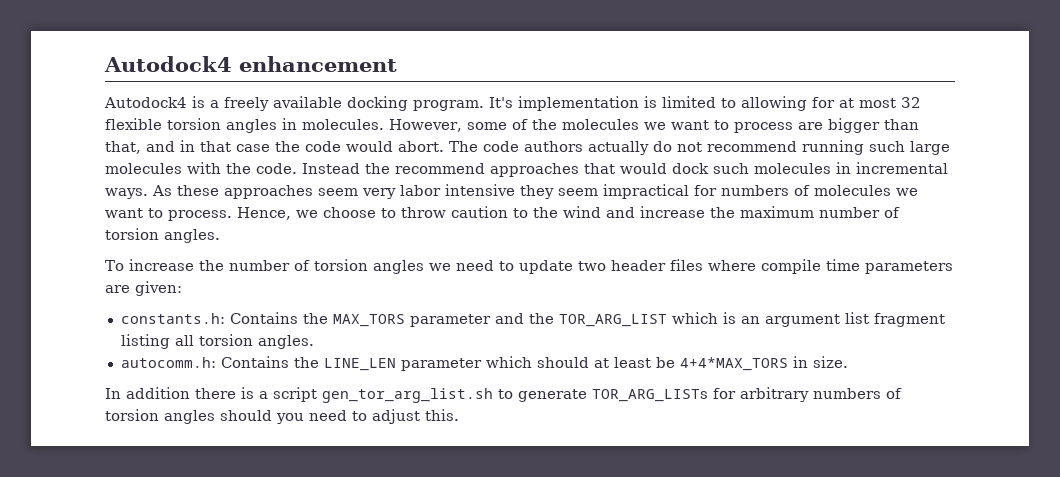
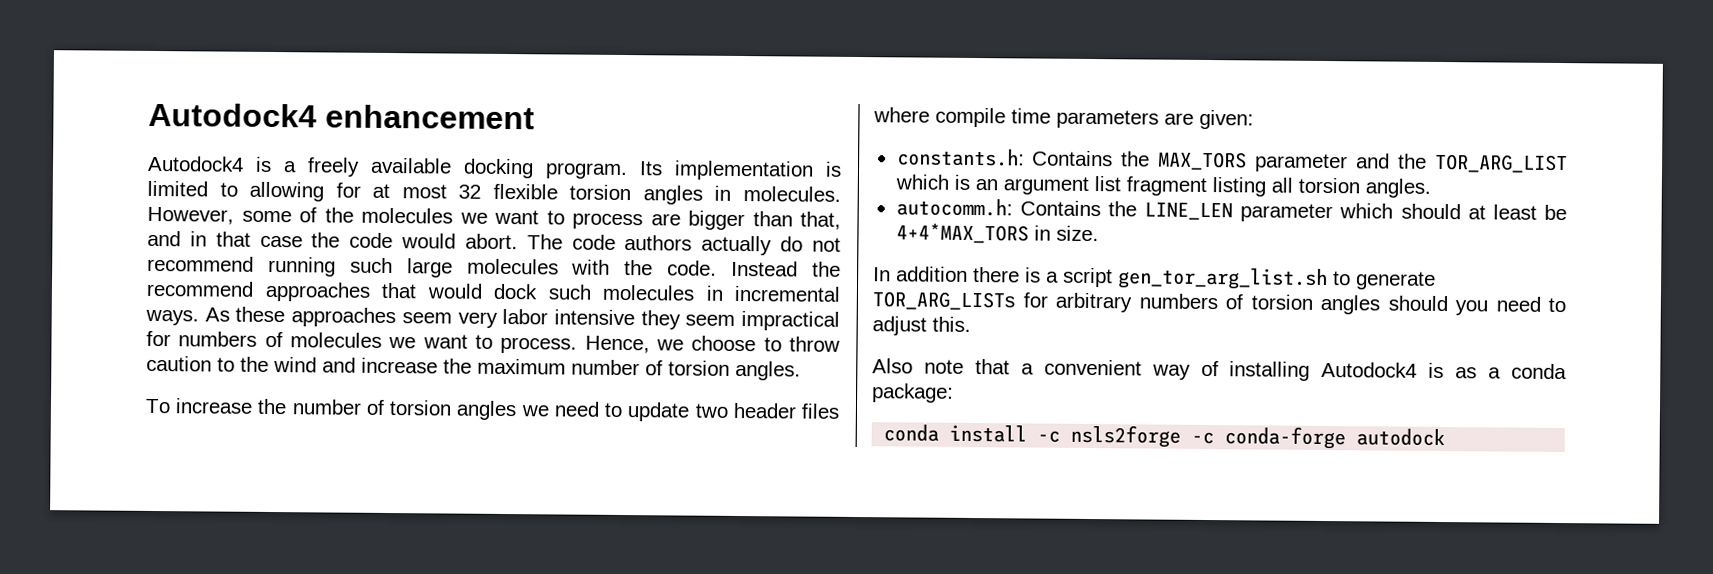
- It's implementation is limited to allowing for at most 32 flexible torsion angles in molecules.
+ Its implementation is limited to allowing for at most 32 flexible torsion angles in molecules.
+ Also note that a convenient way of installing Autodock4 is as a conda package:
+ conda install -c nsls2forge -c conda-forge autodock

